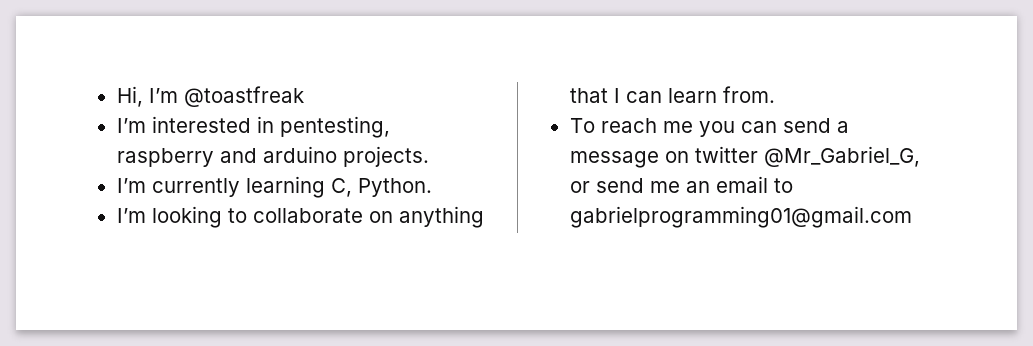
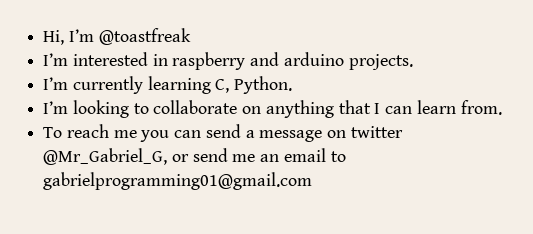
- I’m interested in pentesting, raspberry and arduino projects.
+ I’m interested in raspberry and arduino projects.

